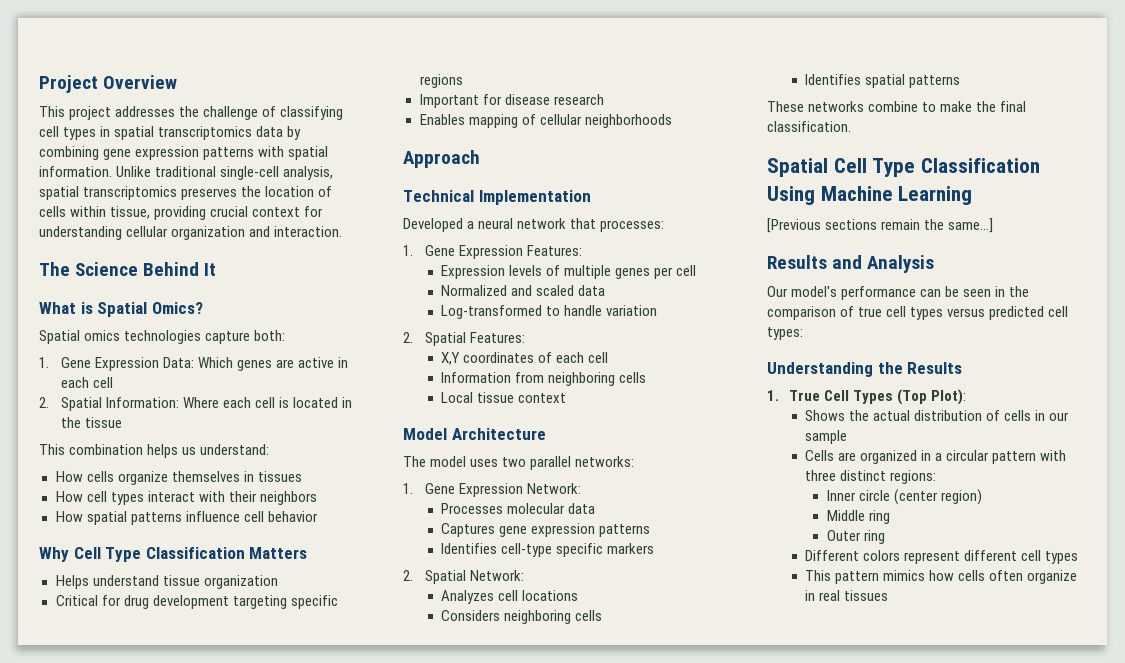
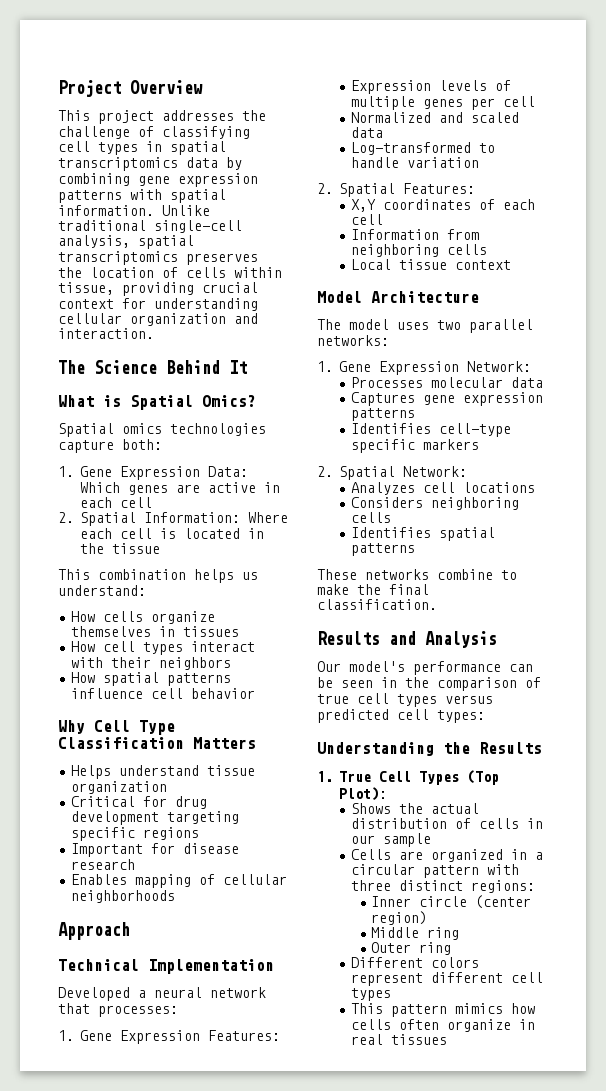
- Spatial Cell Type Classification Using Machine Learning
- [Previous sections remain the same...]

